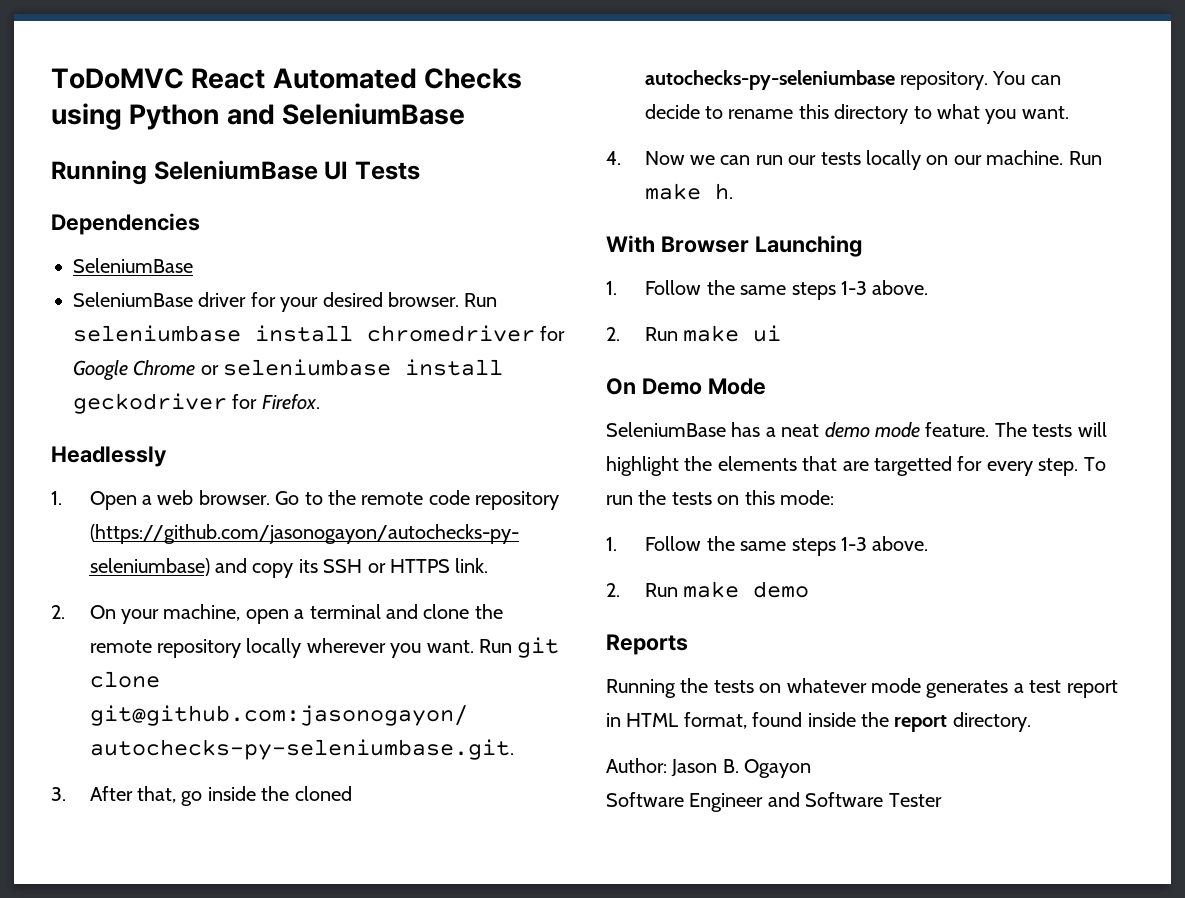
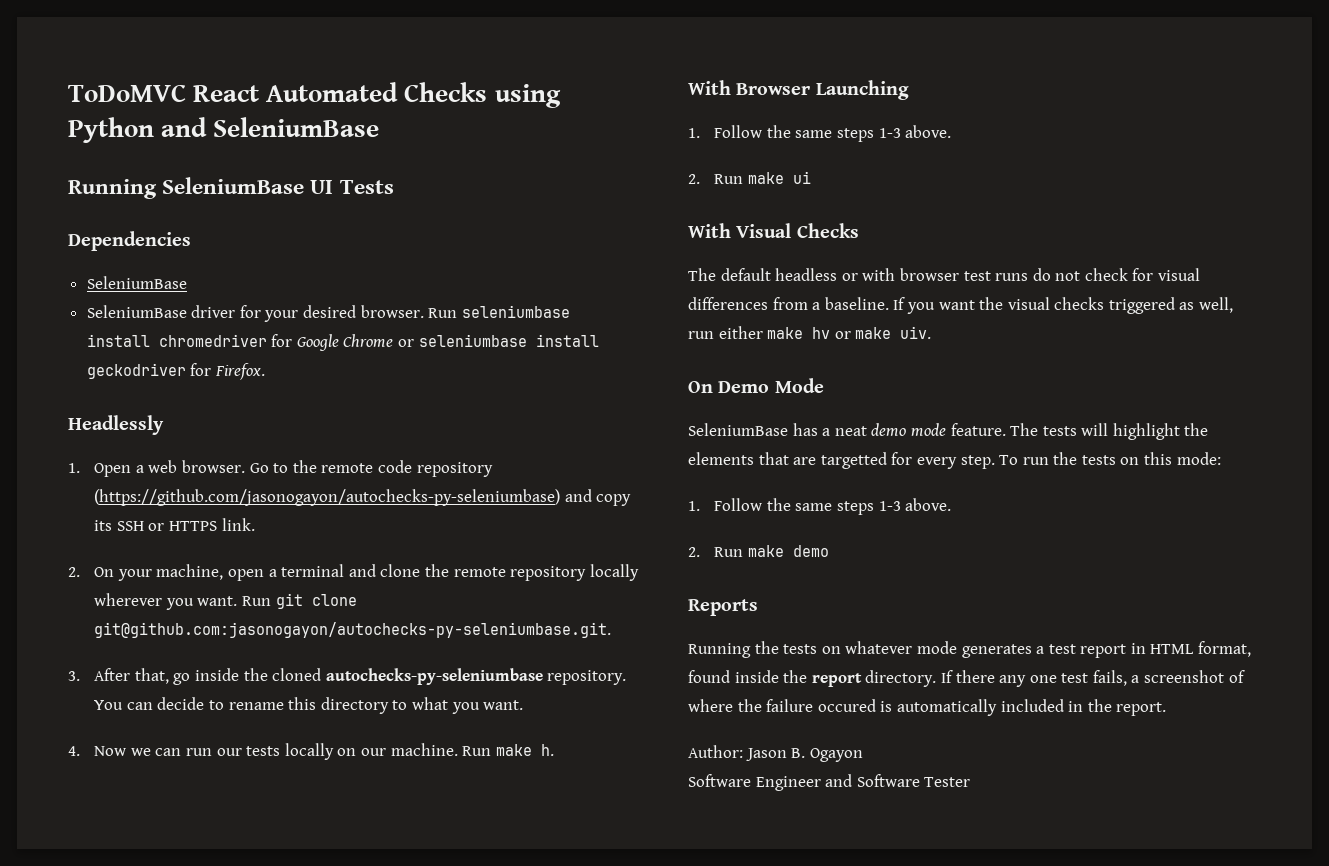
+ With Visual Checks
+ The default headless or with browser test runs do not check for visual differences from a baseline. If you want the visual checks triggered as well, run either make hv or make uiv.
+ If there any one test fails, a screenshot of where the failure occured is automatically included in the report.

